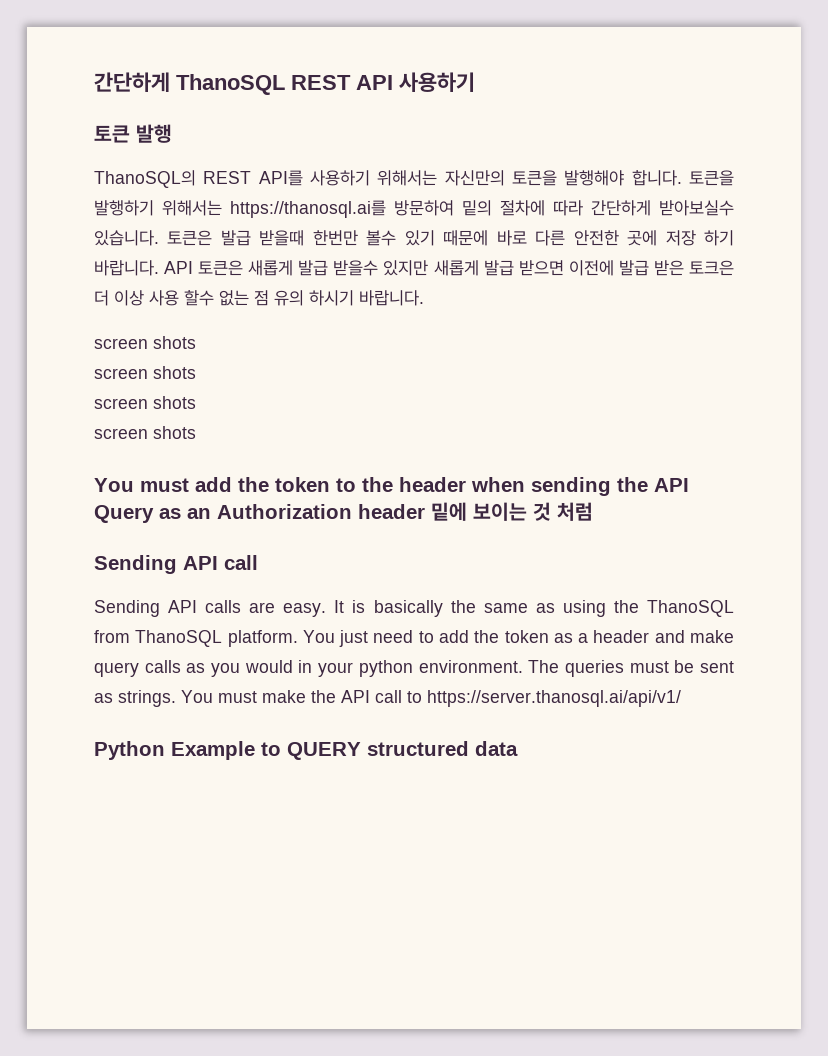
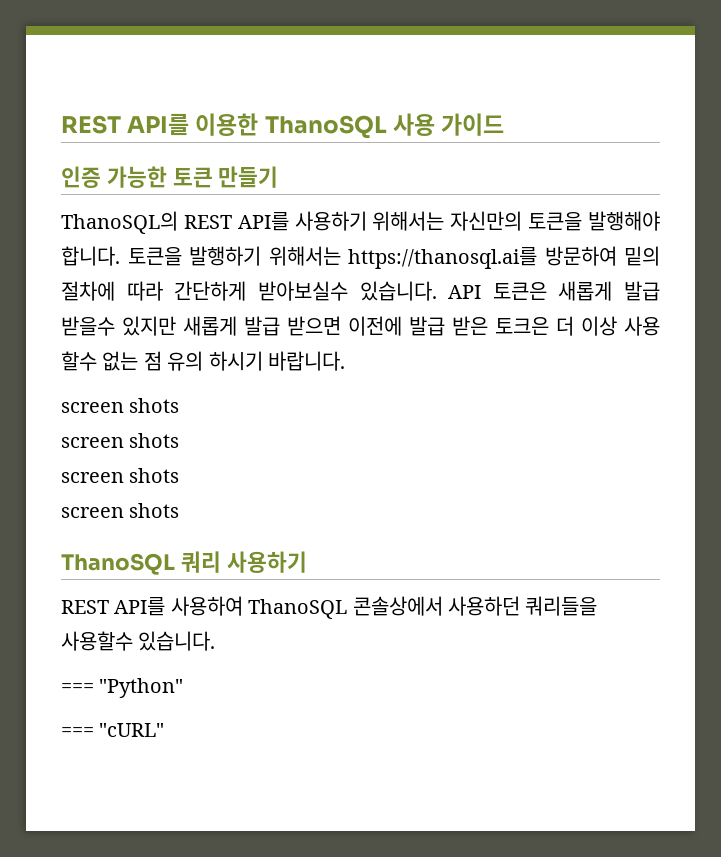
- 간단하게 ThanoSQL REST API 사용하기
- 토큰 발행
+ REST API를 이용한 ThanoSQL 사용 가이드
+ 인증 가능한 토큰 만들기
- 토큰은 발급 받을때 한번만 볼수 있기 때문에 바로 다른 안전한 곳에 저장 하기 바랍니다.
- You must add the token to the header when sending the API Query as an Authorization header 밑에 보이는 것 처럼
- Sending API call
- Sending API calls are easy. It is basically the same as using the ThanoSQL from ThanoSQL platform. You just need to add the token as a header and make query calls as you would in your python environment. The queries must be sent as strings. You must make the API call to https://server.thanosql.ai/api/v1/
- Python Example to QUERY structured data
+ ThanoSQL 쿼리 사용하기
+ REST API를 사용하여 ThanoSQL 콘솔상에서 사용하던 쿼리들을 사용할수 있습니다.
+ === "Python"
+ === "cURL"

